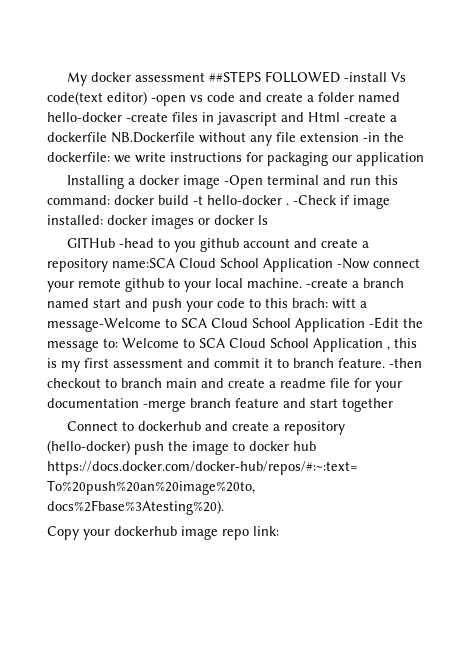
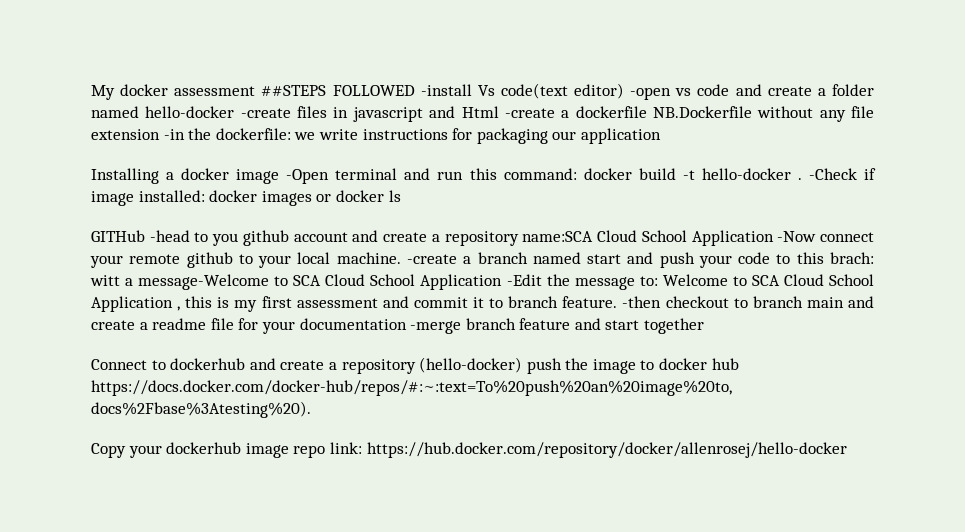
- Copy your dockerhub image repo link:
+ Copy your dockerhub image repo link: https://hub.docker.com/repository/docker/allenrosej/hello-docker

